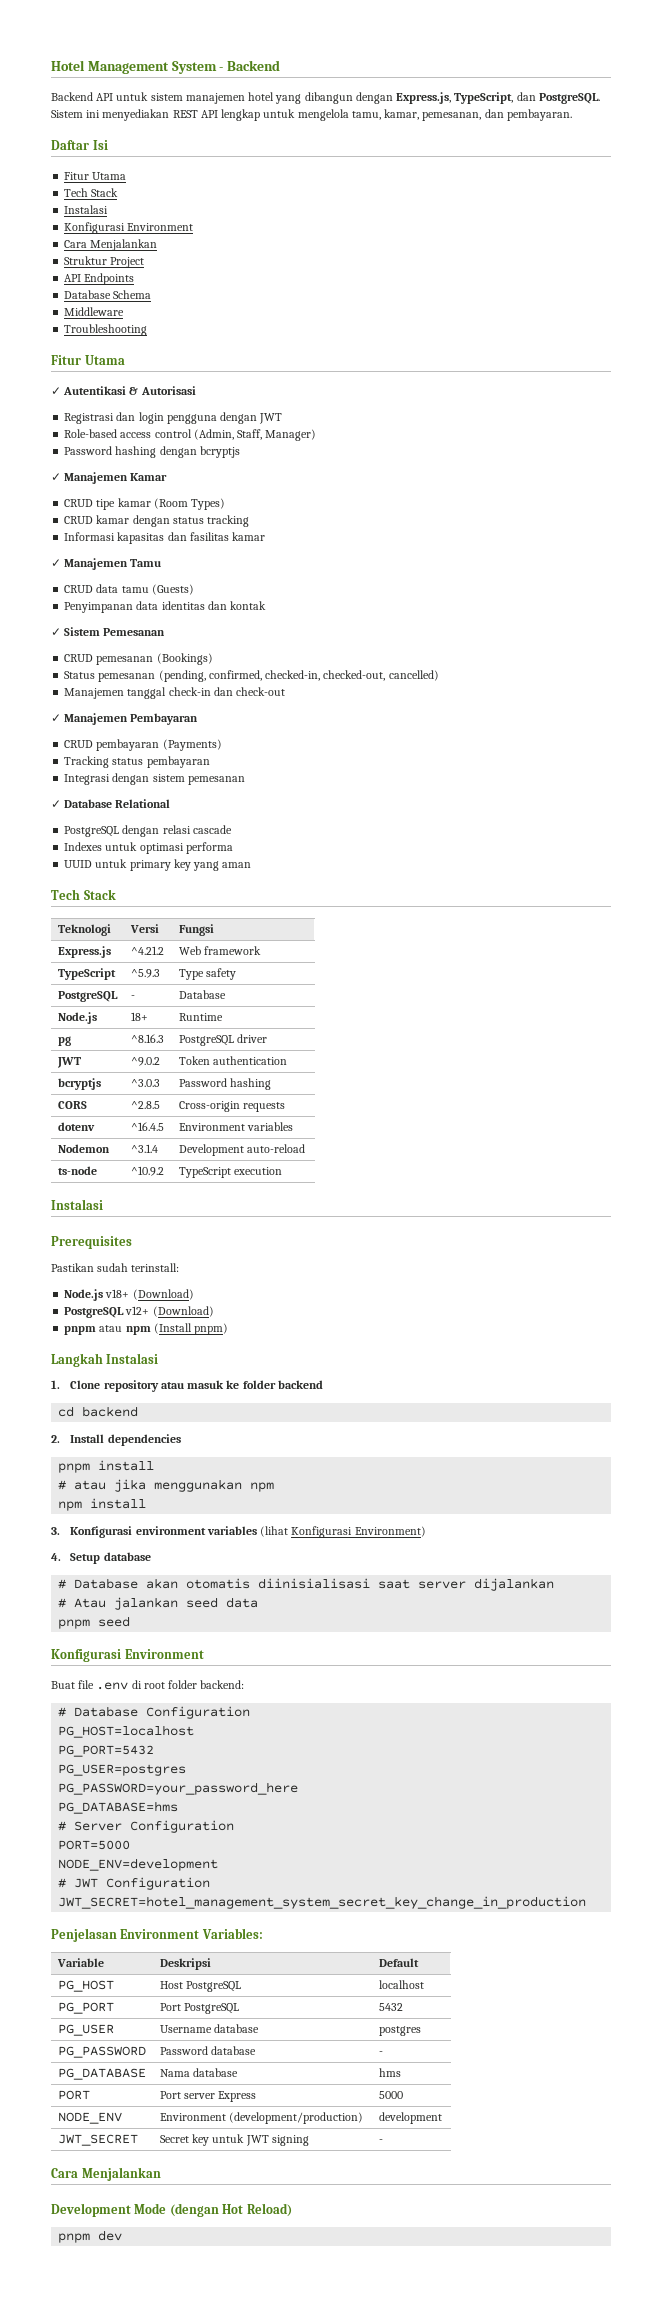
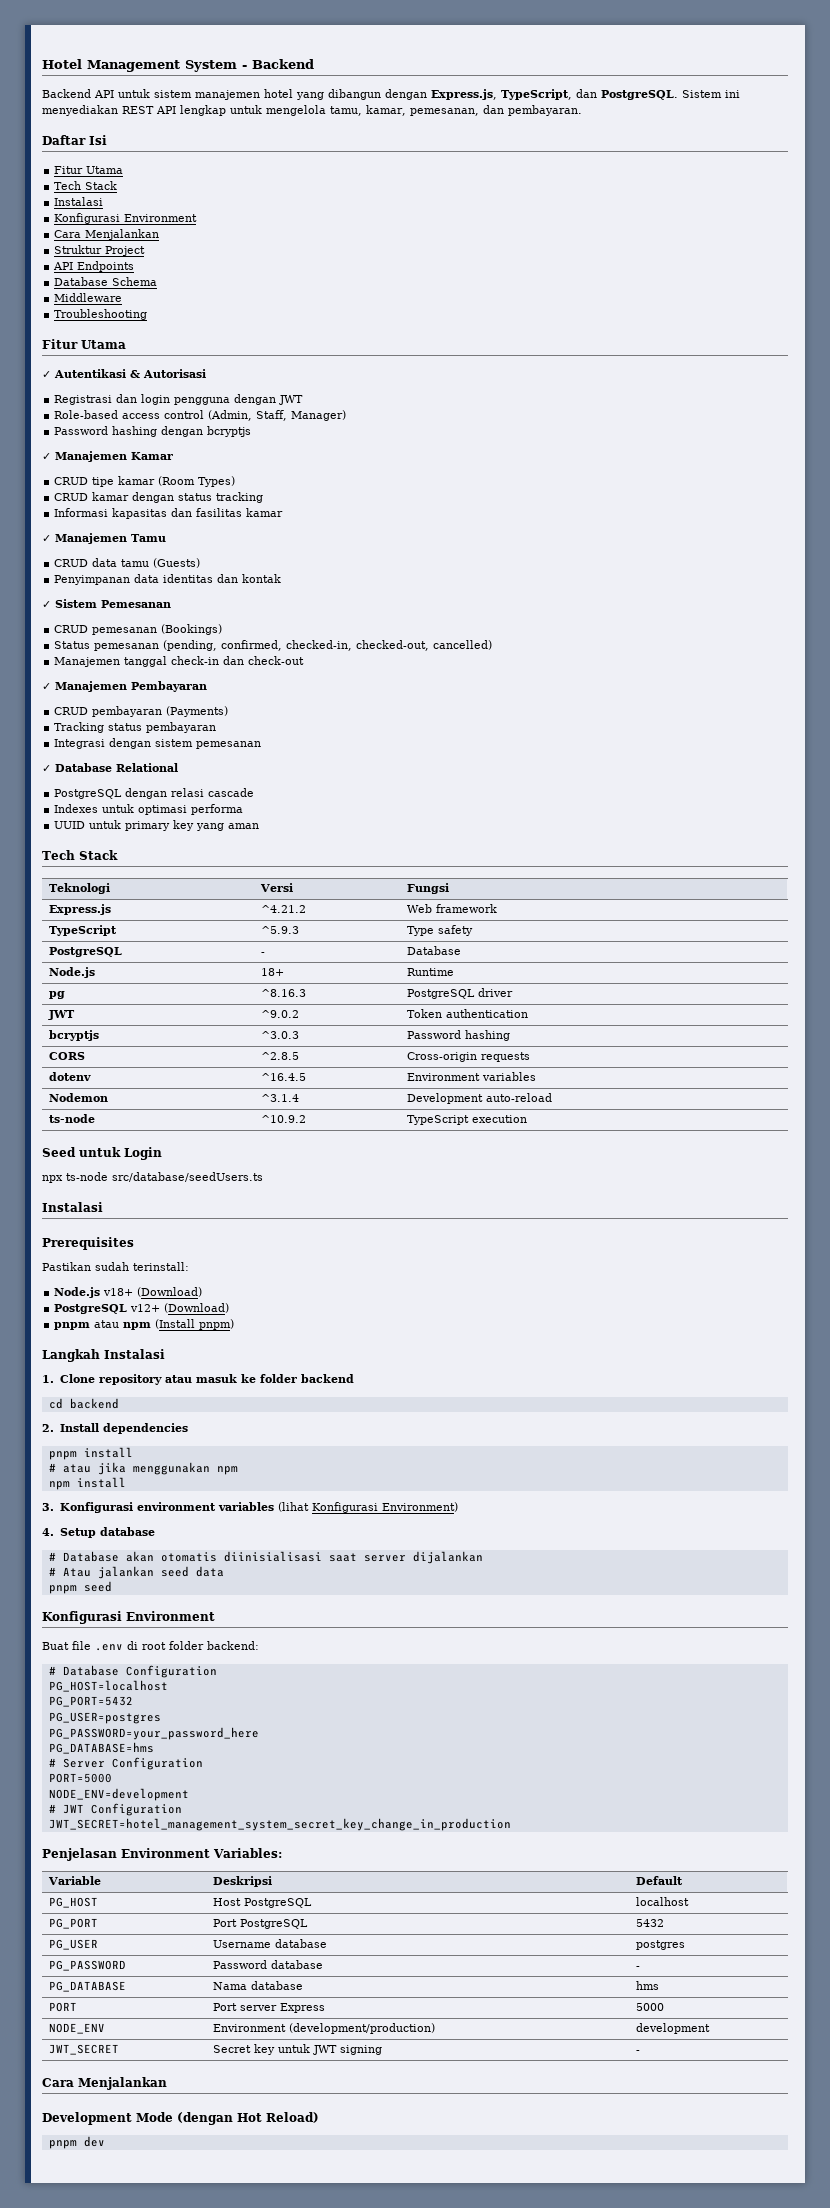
+ Seed untuk Login
+ npx ts-node src/database/seedUsers.ts

